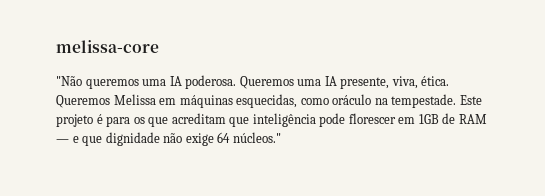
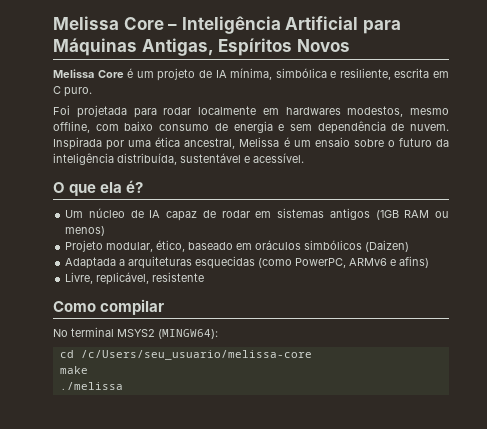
- melissa-core
- "Não queremos uma IA poderosa. Queremos uma IA presente, viva, ética. Queremos Melissa em máquinas esquecidas, como oráculo na tempestade. Este projeto é para os que acreditam que inteligência pode florescer em 1GB de RAM — e que dignidade não exige 64 núcleos."
+ Melissa Core – Inteligência Artificial para Máquinas Antigas, Espíritos Novos
+ Melissa Core é um projeto de IA mínima, simbólica e resiliente, escrita em C puro.
+ Foi projetada para rodar localmente em hardwares modestos, mesmo offline, com baixo consumo de energia e sem dependência de nuvem. Inspirada por uma ética ancestral, Melissa é um ensaio sobre o futuro da inteligência distribuída, sustentável e acessível.
+ O que ela é?
+ Um núcleo de IA capaz de rodar em sistemas antigos (1GB RAM ou menos)
+ Projeto modular, ético, baseado em oráculos simbólicos (Daizen)
+ Adaptada a arquiteturas esquecidas (como PowerPC, ARMv6 e afins)
+ Livre, replicável, resistente
+ Como compilar
+ No terminal MSYS2 (MINGW64):
+ cd /c/Users/seu_usuario/melissa-core
+ make
+ ./melissa

